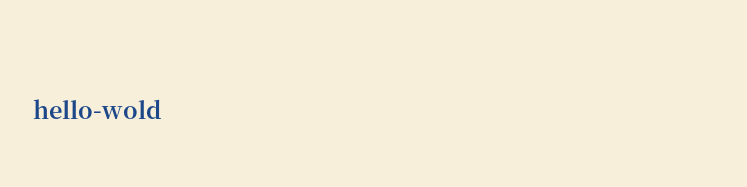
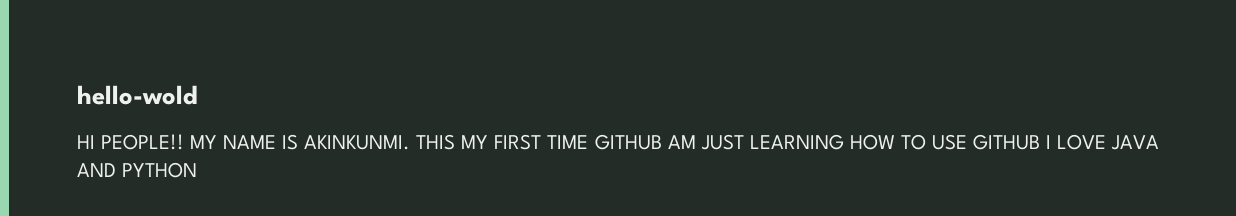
+ HI PEOPLE!! MY NAME IS AKINKUNMI. THIS MY FIRST TIME GITHUB AM JUST LEARNING HOW TO USE GITHUB I LOVE JAVA AND PYTHON

